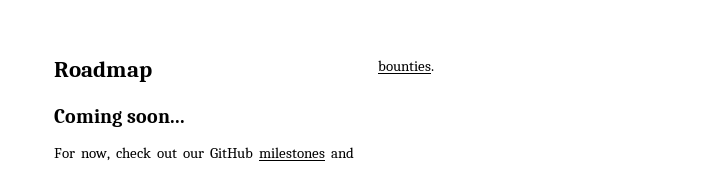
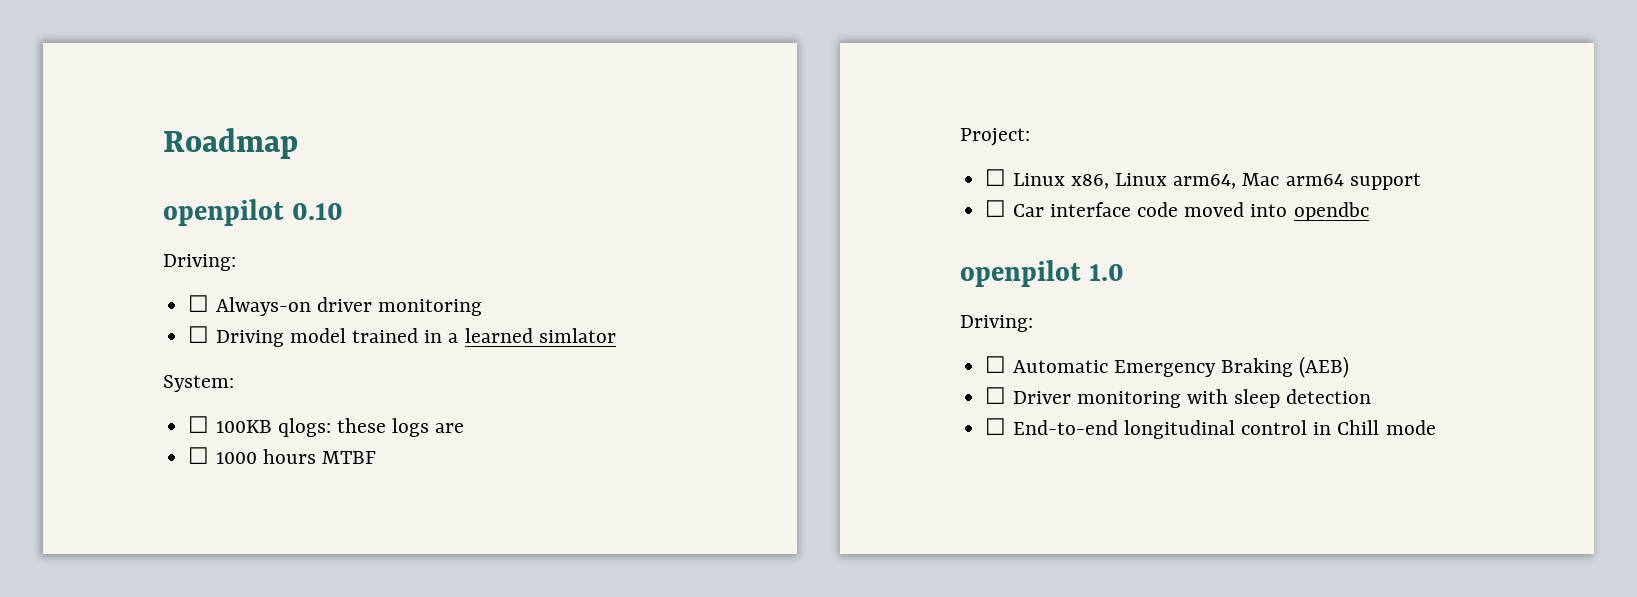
- Coming soon...
- For now, check out our GitHub milestones and bounties.
+ openpilot 0.10
+ Driving:
+ ☐ Always-on driver monitoring
+ ☐ Driving model trained in a learned simlator
+ System:
+ ☐ 100KB qlogs: these logs are
+ ☐ 1000 hours MTBF
+ Project:
+ ☐ Linux x86, Linux arm64, Mac arm64 support
+ ☐ Car interface code moved into opendbc
+ openpilot 1.0
+ Driving:
+ ☐ Automatic Emergency Braking (AEB)
+ ☐ Driver monitoring with sleep detection
+ ☐ End-to-end longitudinal control in Chill mode

